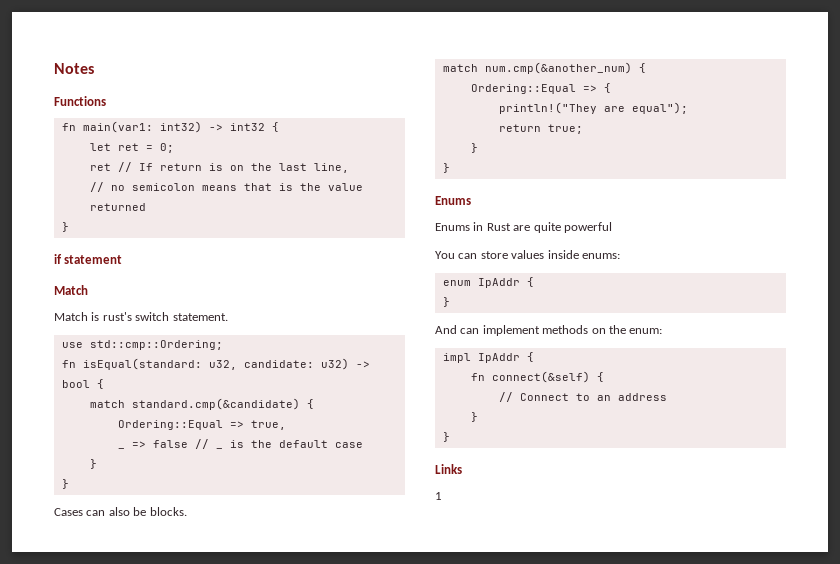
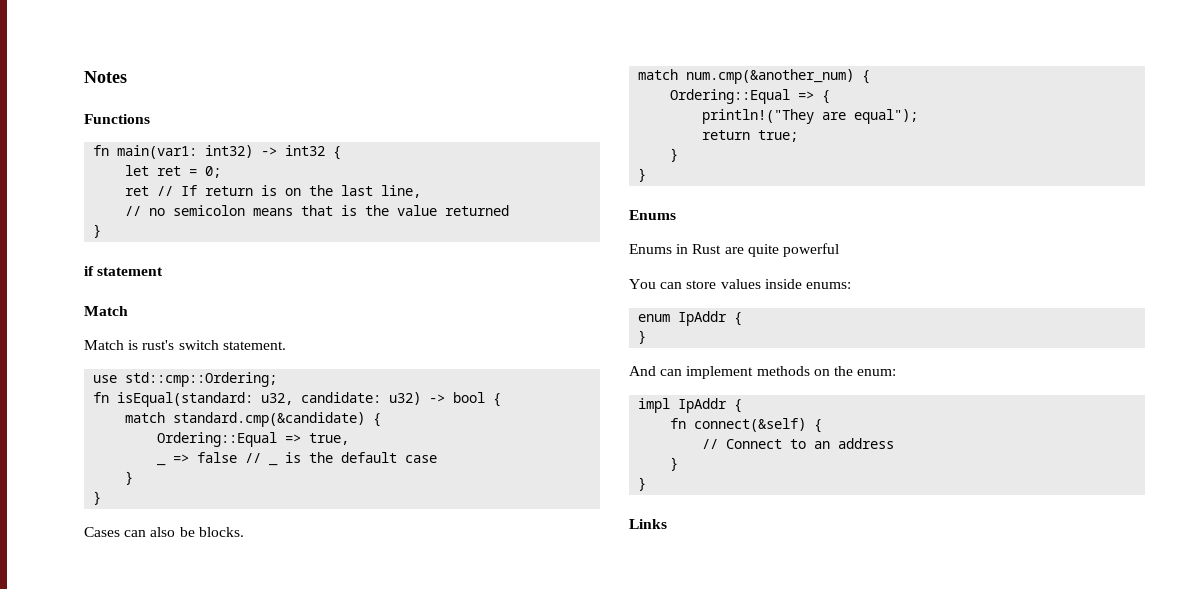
- 1

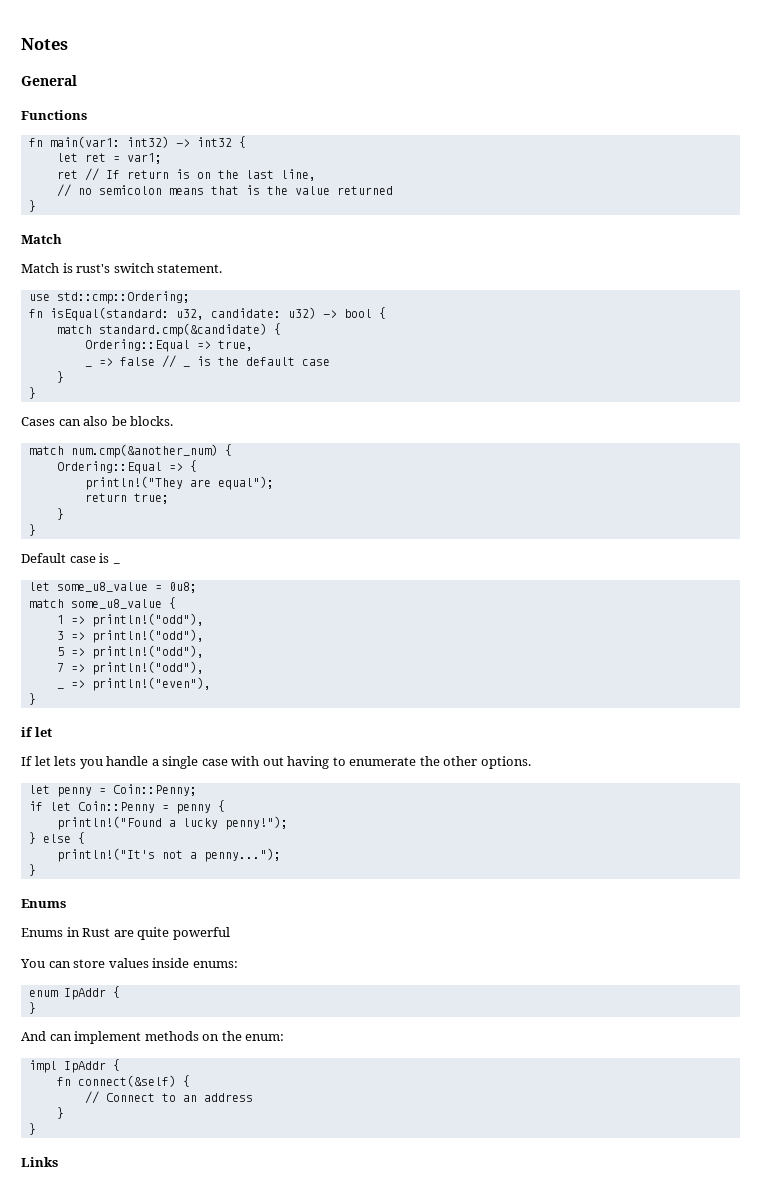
+ General
- let ret = 0;
+ let ret = var1;
- if statement
+ Default case is _
+ let some_u8_value = 0u8;
+ match some_u8_value {
+ 1 => println!("odd"),
+ 3 => println!("odd"),
+ 5 => println!("odd"),
+ 7 => println!("odd"),
+ _ => println!("even"),
+ }
+ if let
+ If let lets you handle a single case with out having to enumerate the other options.
+ let penny = Coin::Penny;
+ if let Coin::Penny = penny {
+ println!("Found a lucky penny!");
+ } else {
+ println!("It's not a penny...");
+ }

